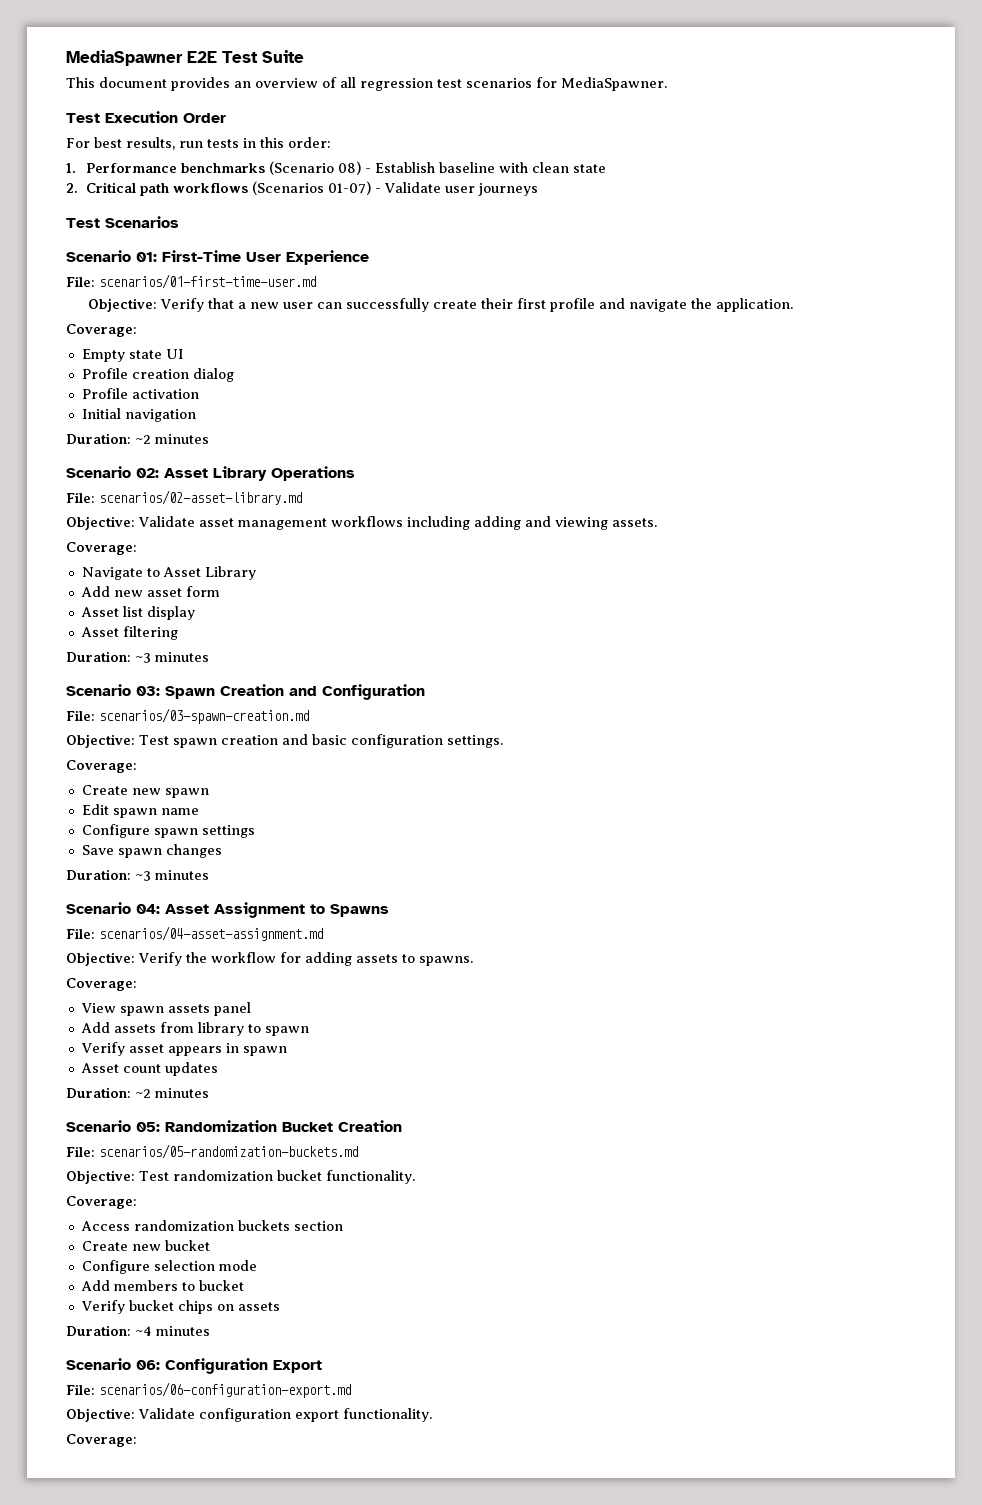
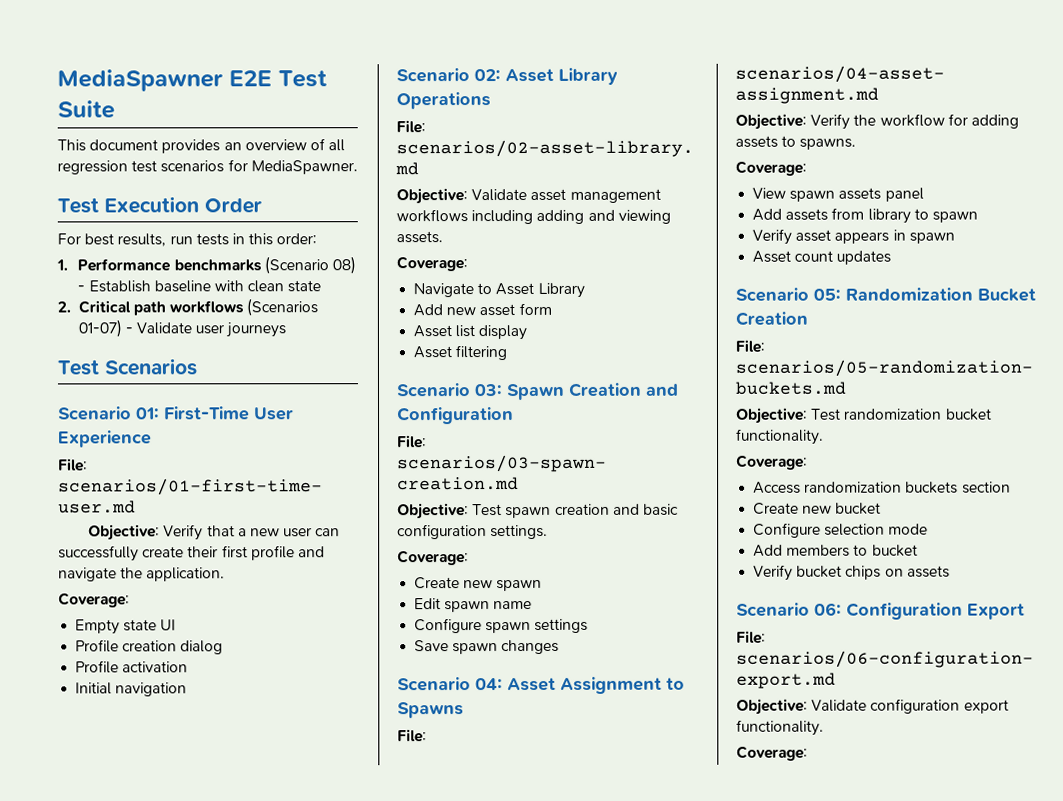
  Initial navigation
- Duration: ~2 minutes
  Asset filtering
- Duration: ~3 minutes
  Save spawn changes
- Duration: ~3 minutes
  Asset count updates
- Duration: ~2 minutes
- Duration: ~4 minutes

